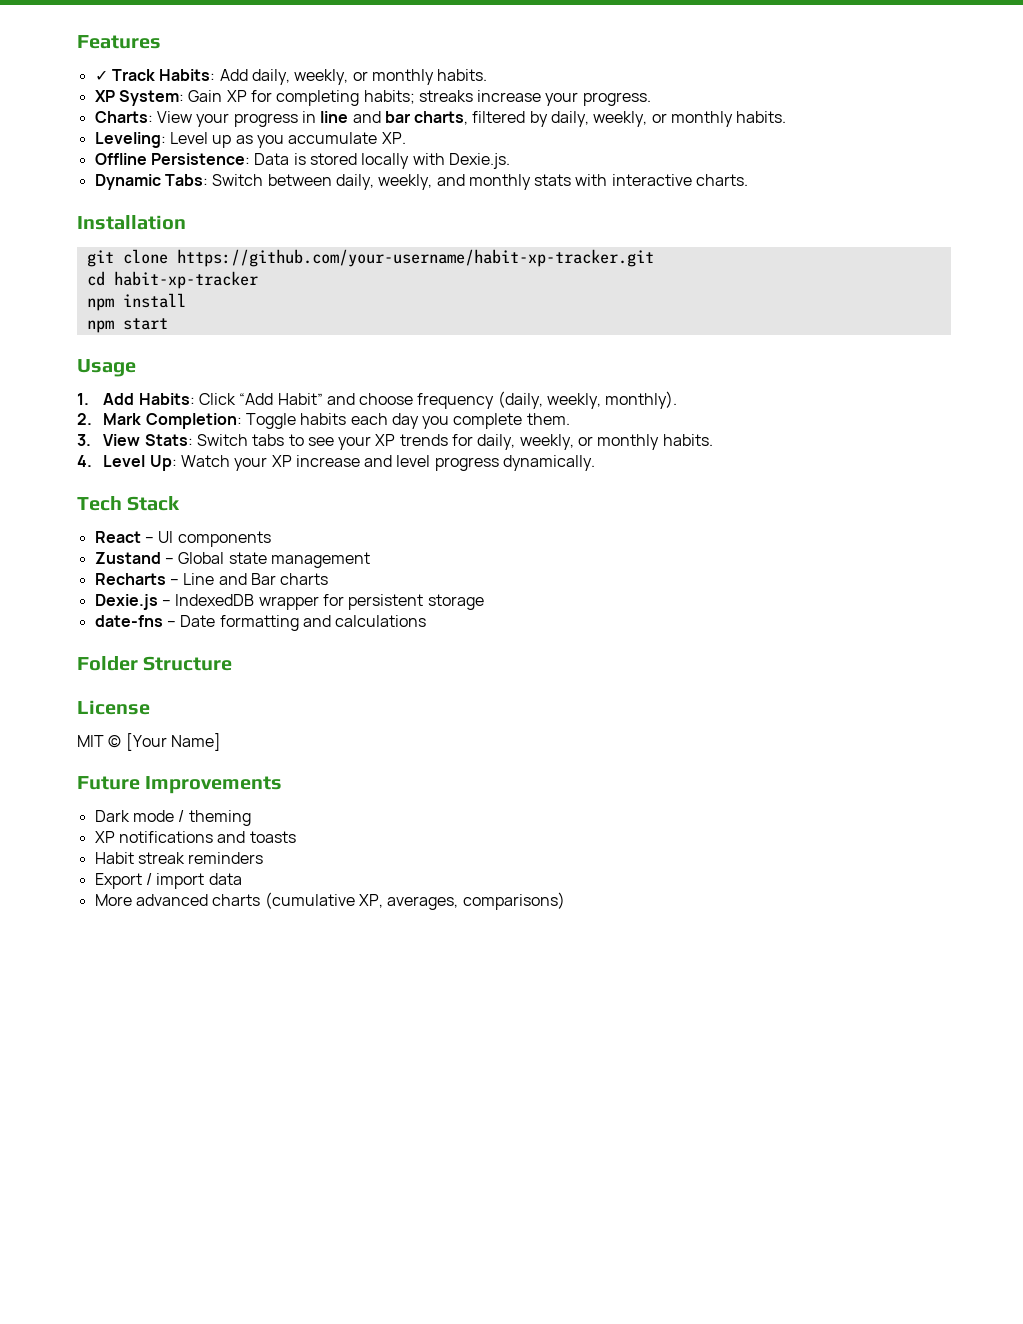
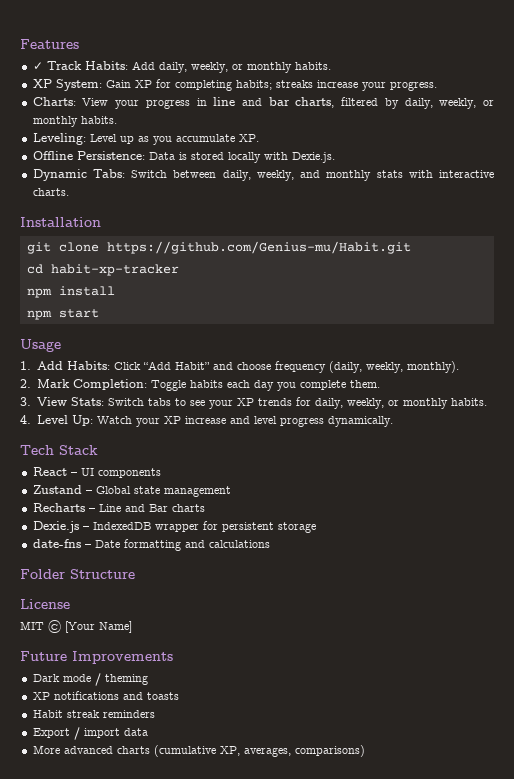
- git clone https://github.com/your-username/habit-xp-tracker.git
+ git clone https://github.com/Genius-mu/Habit.git

